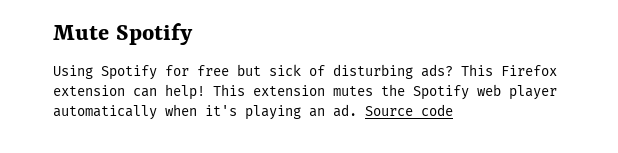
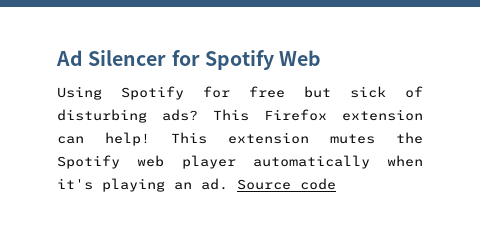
- Mute Spotify
+ Ad Silencer for Spotify Web

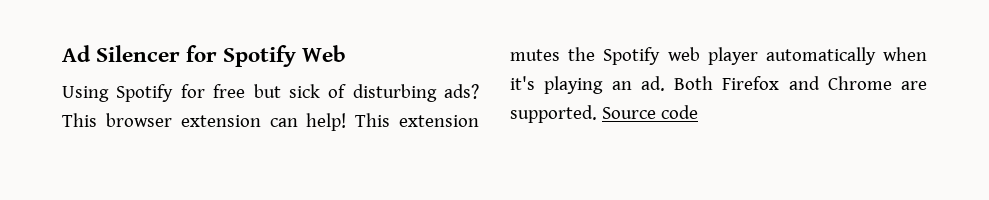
- This Firefox extension can help!
+ This browser extension can help!
+ Both Firefox and Chrome are supported.

